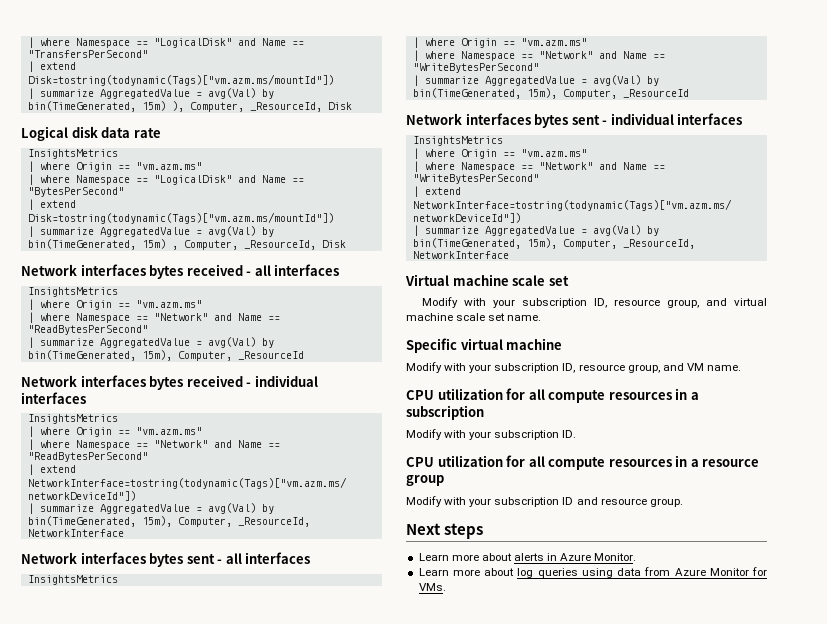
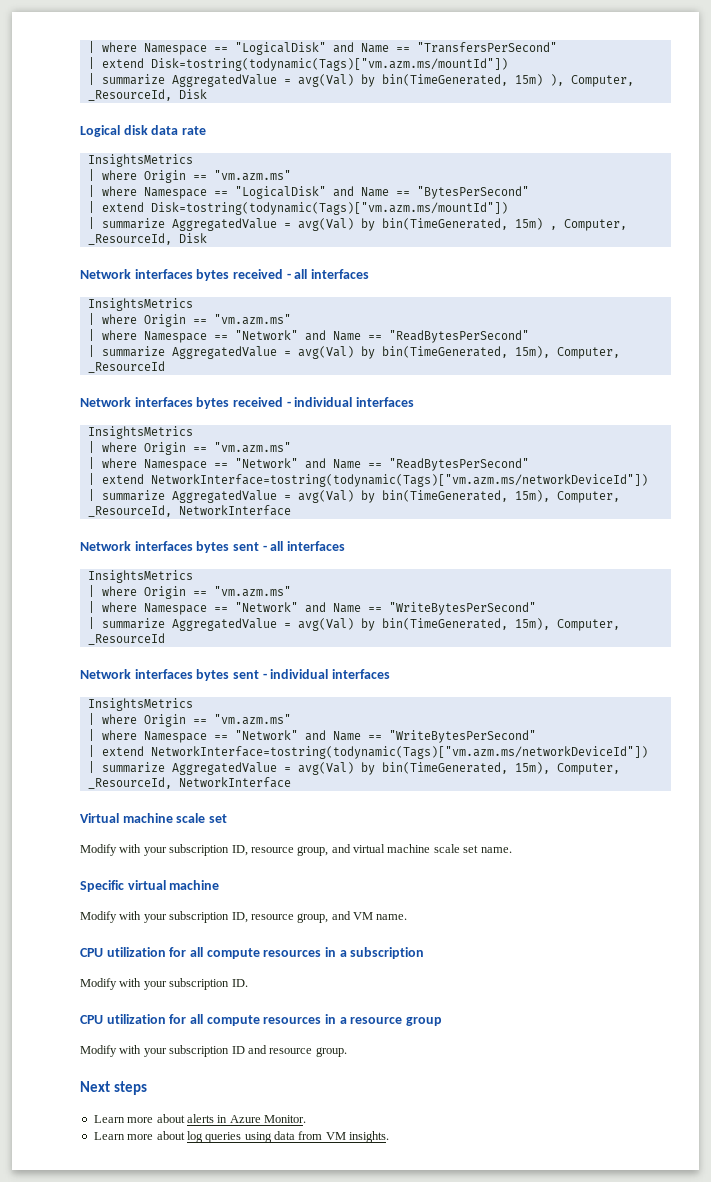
- Learn more about log queries using data from Azure Monitor for VMs.
+ Learn more about log queries using data from VM insights.

